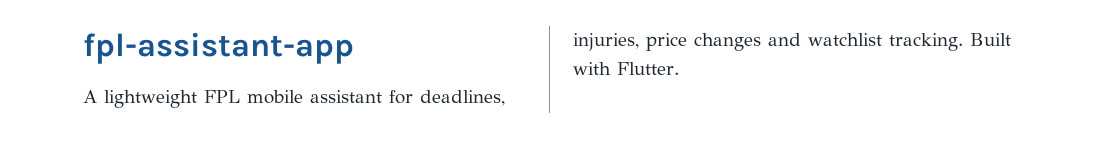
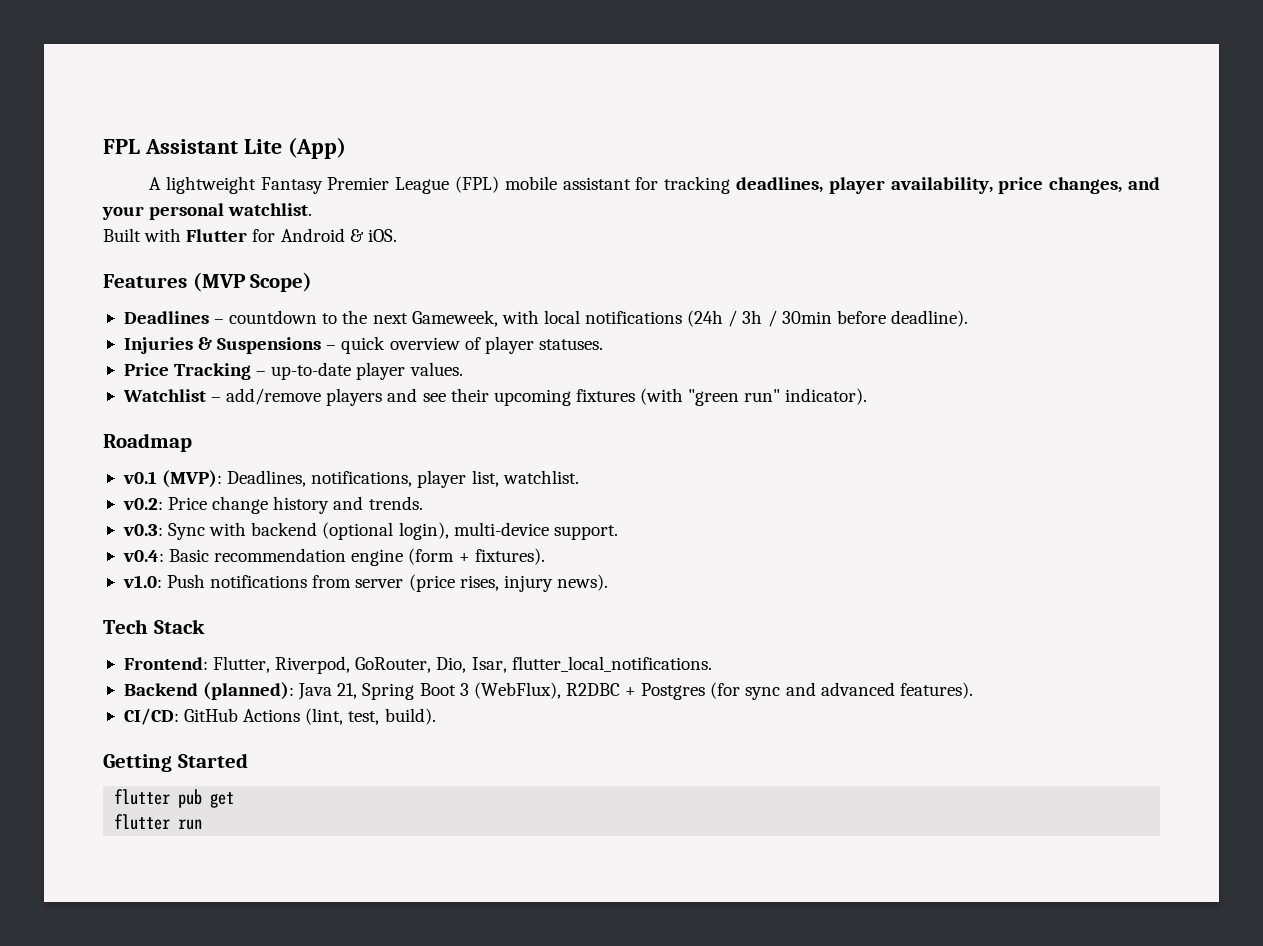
- fpl-assistant-app
- A lightweight FPL mobile assistant for deadlines, injuries, price changes and watchlist tracking. Built with Flutter.
+ FPL Assistant Lite (App)
+ A lightweight Fantasy Premier League (FPL) mobile assistant for tracking deadlines, player availability, price changes, and your personal watchlist.
+ Built with Flutter for Android & iOS.
+ Features (MVP Scope)
+ Deadlines – countdown to the next Gameweek, with local notifications (24h / 3h / 30min before deadline).
+ Injuries & Suspensions – quick overview of player statuses.
+ Price Tracking – up-to-date player values.
+ Watchlist – add/remove players and see their upcoming fixtures (with "green run" indicator).
+ Roadmap
+ v0.1 (MVP): Deadlines, notifications, player list, watchlist.
+ v0.2: Price change history and trends.
+ v0.3: Sync with backend (optional login), multi-device support.
+ v0.4: Basic recommendation engine (form + fixtures).
+ v1.0: Push notifications from server (price rises, injury news).
+ Tech Stack
+ Frontend: Flutter, Riverpod, GoRouter, Dio, Isar, flutter_local_notifications.
+ Backend (planned): Java 21, Spring Boot 3 (WebFlux), R2DBC + Postgres (for sync and advanced features).
+ CI/CD: GitHub Actions (lint, test, build).
+ Getting Started
+ flutter pub get
+ flutter run

